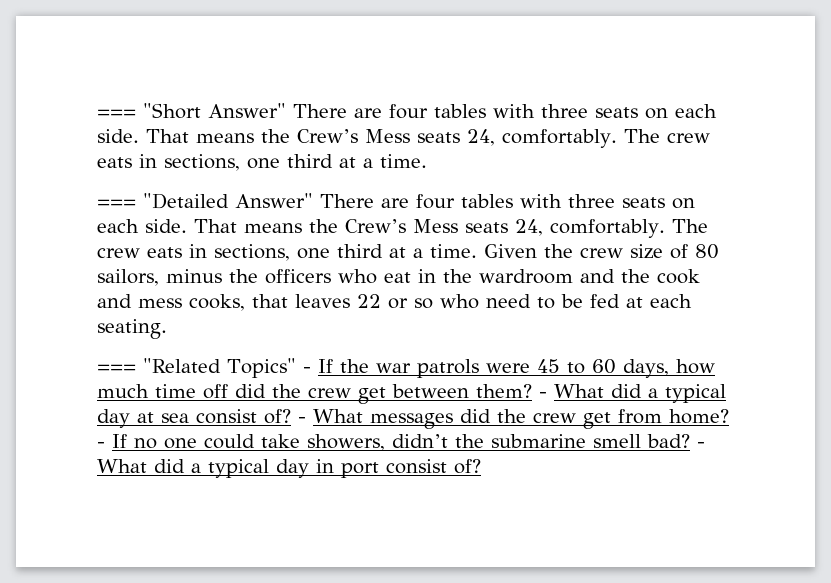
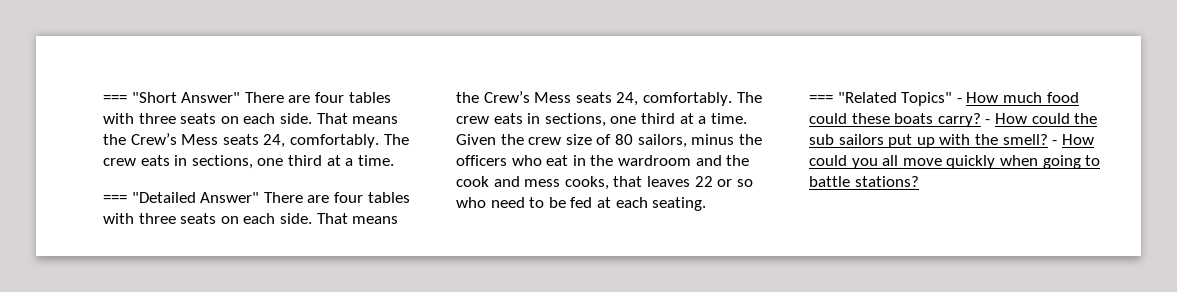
- === "Related Topics" - If the war patrols were 45 to 60 days, how much time off did the crew get between them? - What did a typical day at sea consist of? - What messages did the crew get from home? - If no one could take showers, didn’t the submarine smell bad? - What did a typical day in port consist of?
+ === "Related Topics" - How much food could these boats carry? - How could the sub sailors put up with the smell? - How could you all move quickly when going to battle stations?

